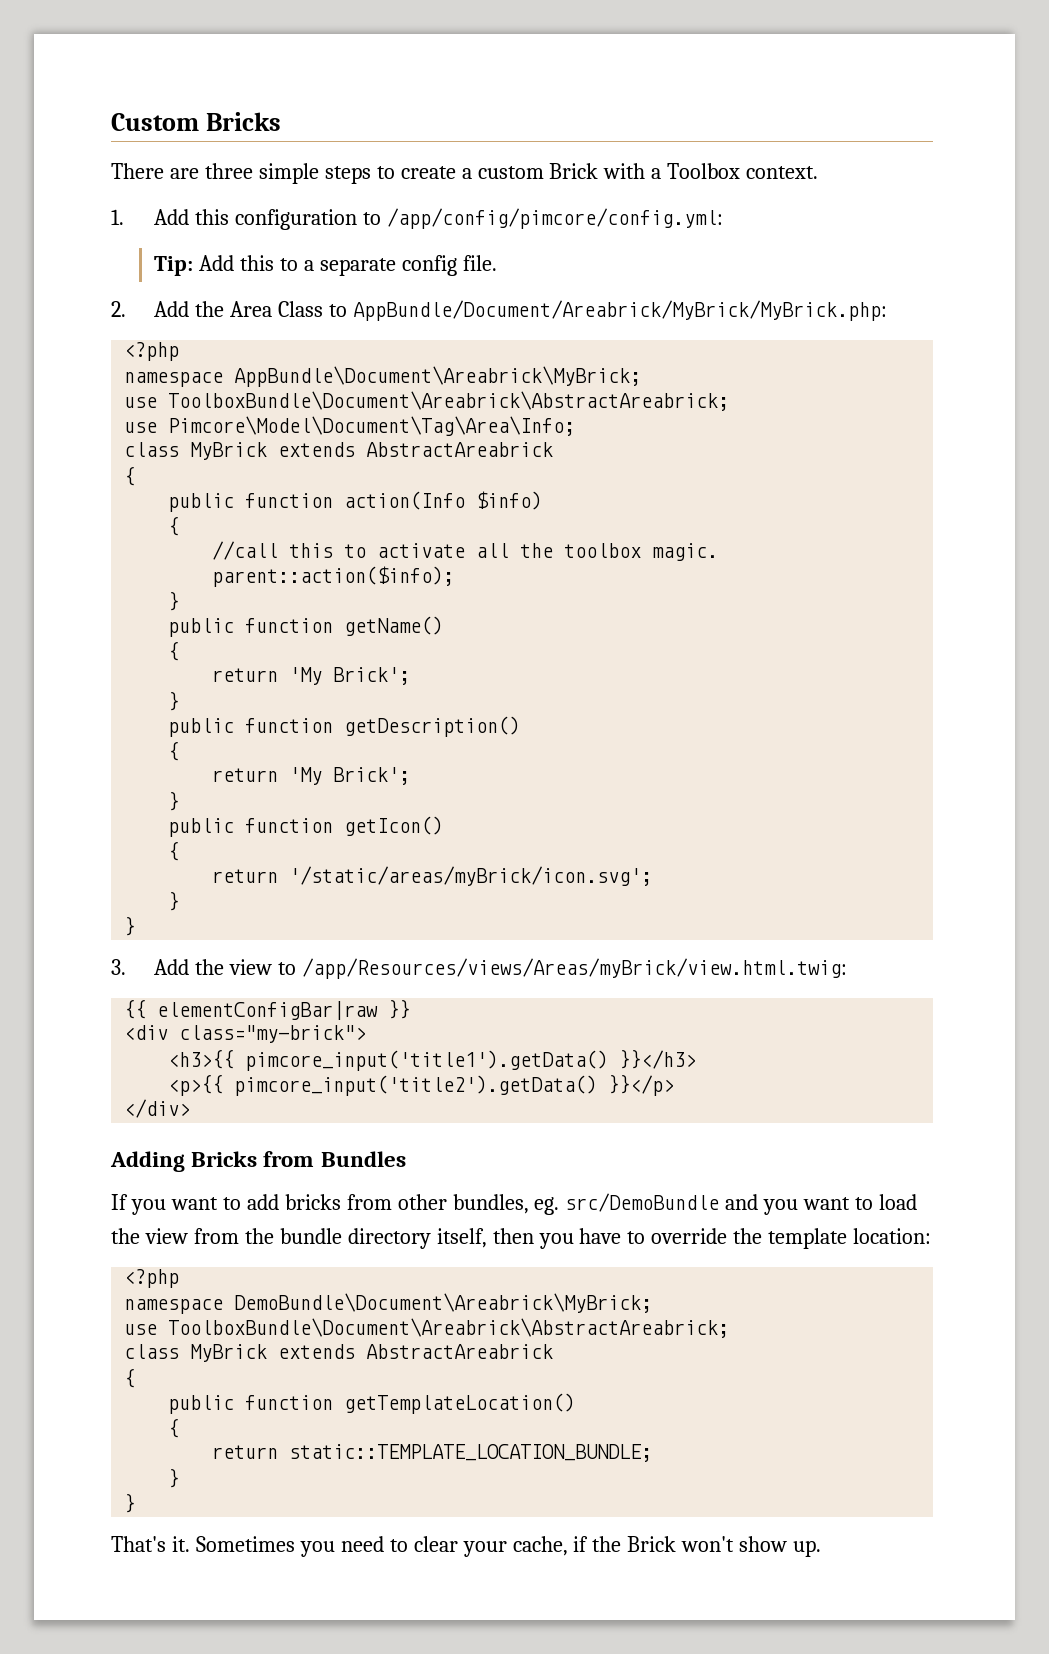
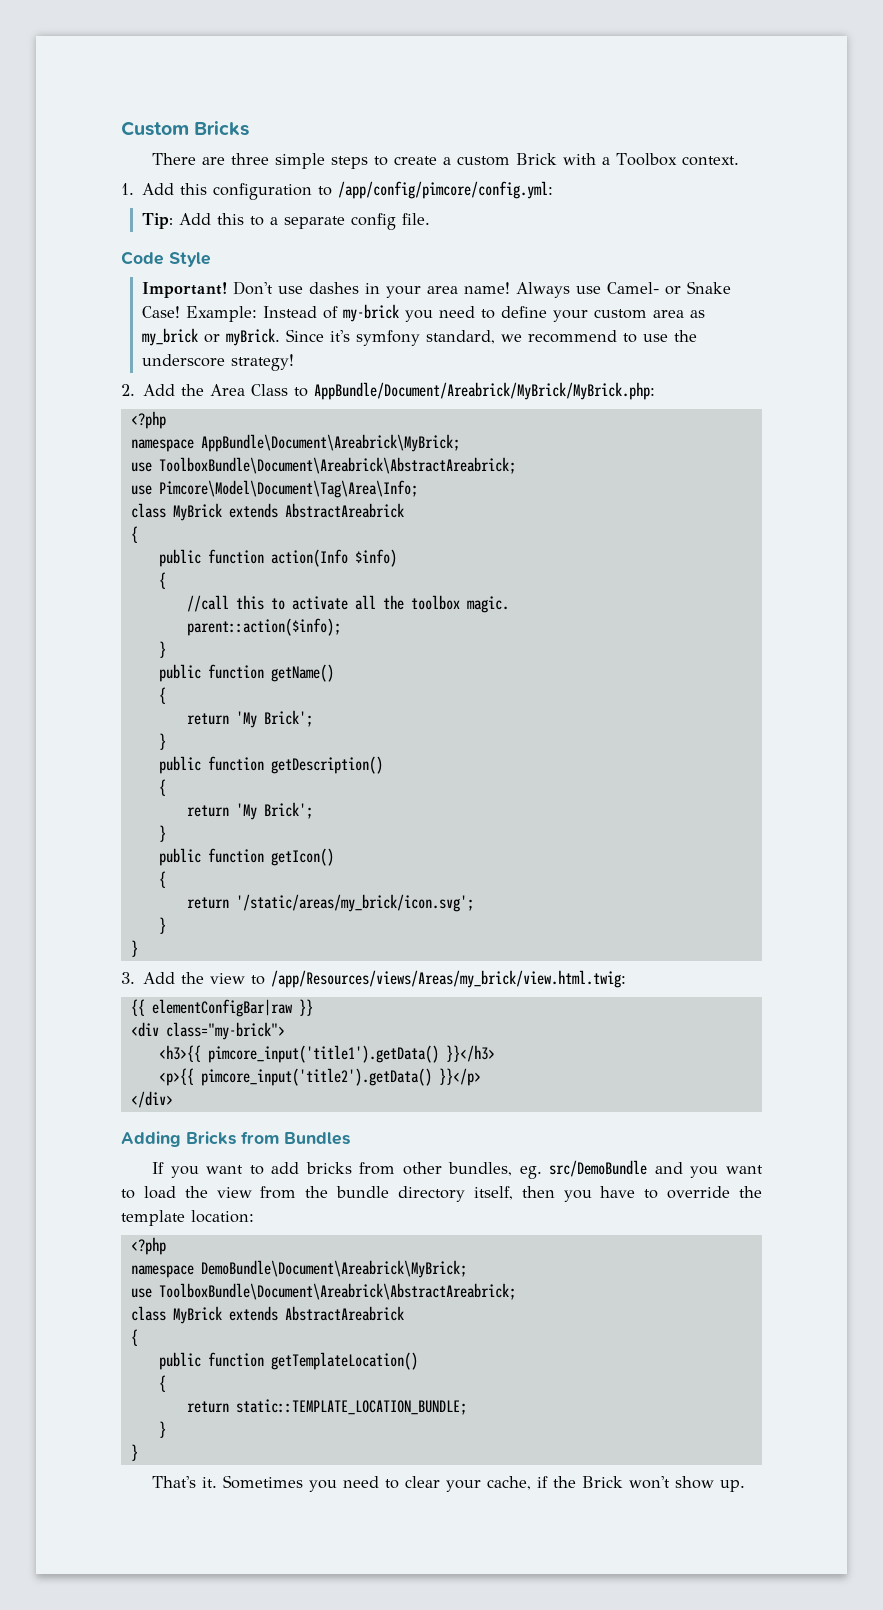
+ Code Style
+ Important! Don't use dashes in your area name! Always use Camel- or Snake Case! Example: Instead of my-brick you need to define your custom area as my_brick or myBrick. Since it's symfony standard, we recommend to use the underscore strategy!
- return '/static/areas/myBrick/icon.svg';
+ return '/static/areas/my_brick/icon.svg';
- 3. Add the view to /app/Resources/views/Areas/myBrick/view.html.twig:
+ 3. Add the view to /app/Resources/views/Areas/my_brick/view.html.twig:

